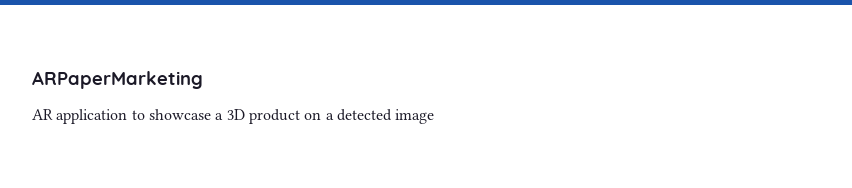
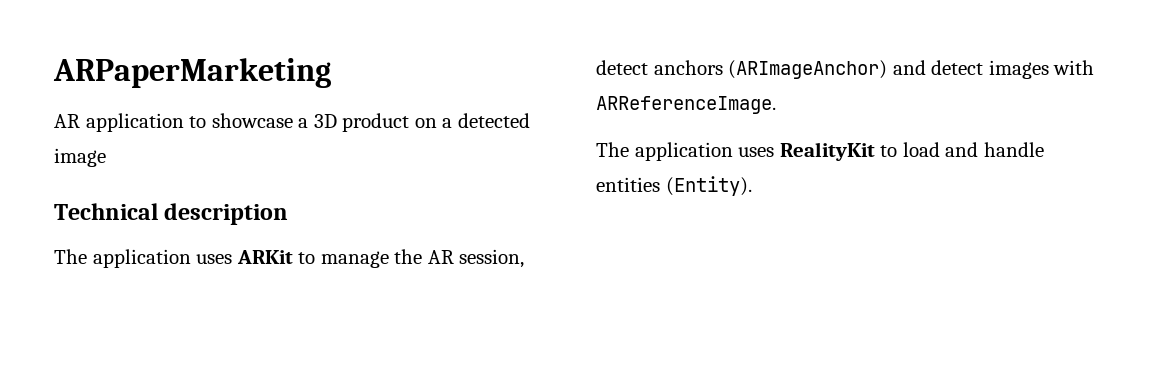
+ Technical description
+ The application uses ARKit to manage the AR session, detect anchors (ARImageAnchor) and detect images with ARReferenceImage.
+ The application uses RealityKit to load and handle entities (Entity).

